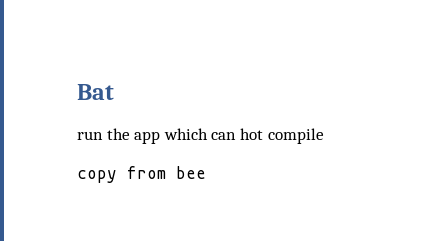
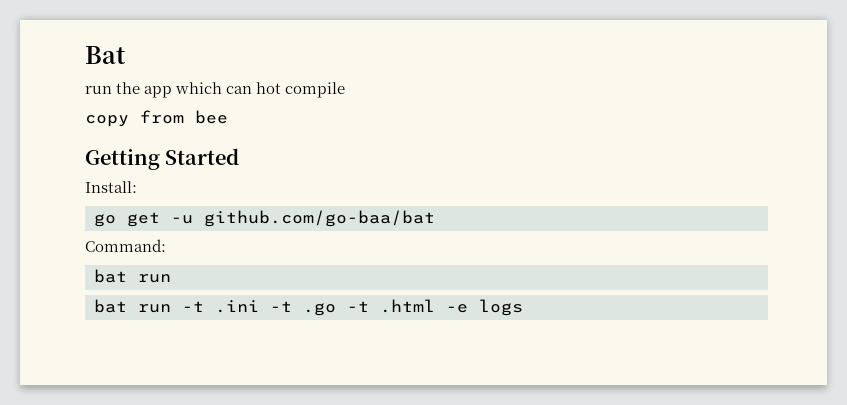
+ Getting Started
+ Install:
+ go get -u github.com/go-baa/bat
+ Command:
+ bat run
+ bat run -t .ini -t .go -t .html -e logs

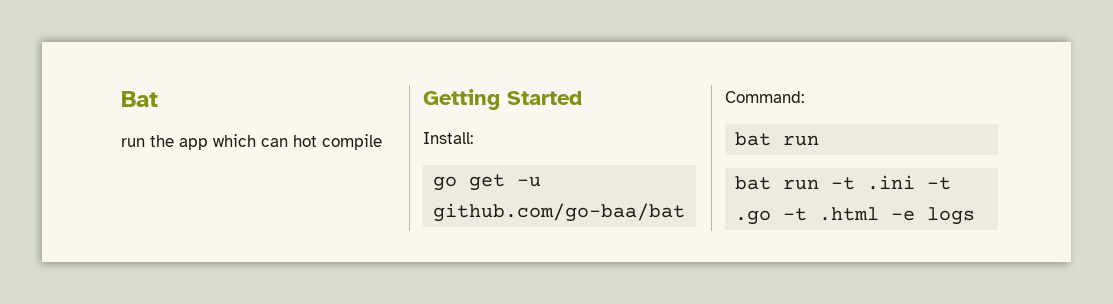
- copy from bee

